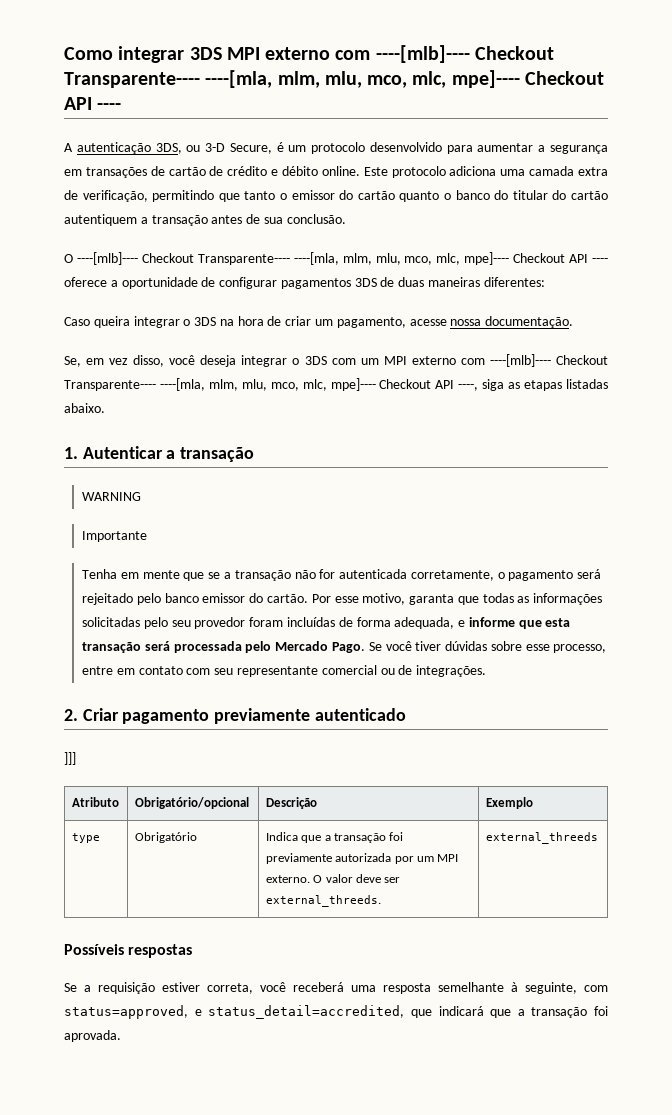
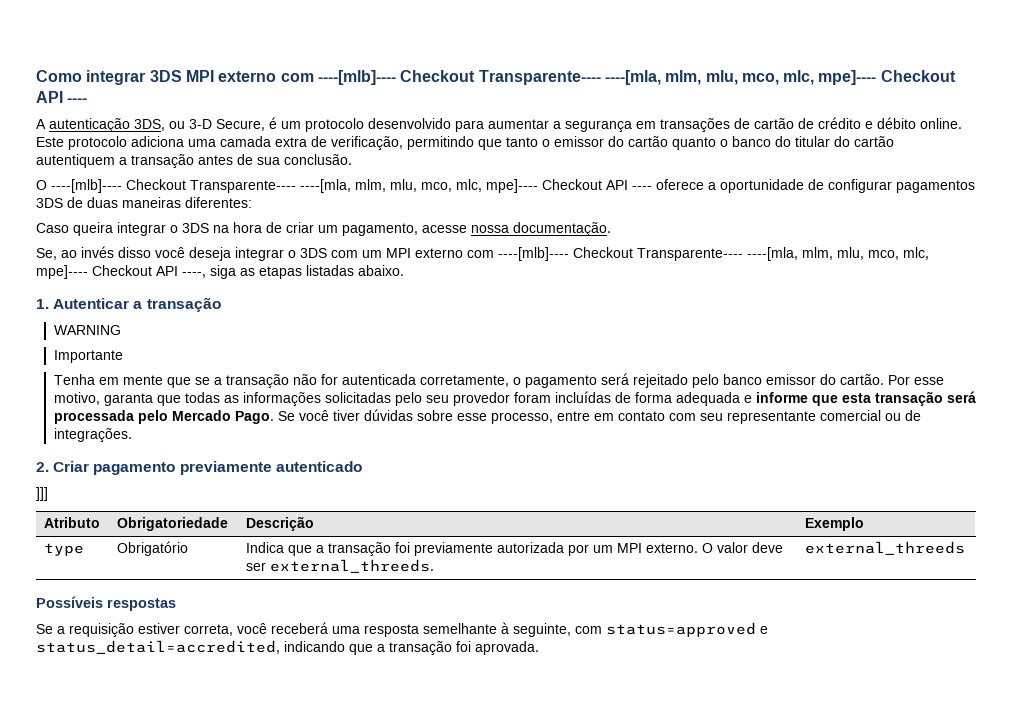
- Se, em vez disso, você deseja integrar o 3DS com um MPI externo com ----[mlb]---- Checkout Transparente---- ----[mla, mlm, mlu, mco, mlc, mpe]---- Checkout API ----, siga as etapas listadas abaixo.
+ Se, ao invés disso você deseja integrar o 3DS com um MPI externo com ----[mlb]---- Checkout Transparente---- ----[mla, mlm, mlu, mco, mlc, mpe]---- Checkout API ----, siga as etapas listadas abaixo.
- Por esse motivo, garanta que todas as informações solicitadas pelo seu provedor foram incluídas de forma adequada, e informe que esta transação será processada pelo Mercado Pago.
+ Por esse motivo, garanta que todas as informações solicitadas pelo seu provedor foram incluídas de forma adequada e informe que esta transação será processada pelo Mercado Pago.
- Atributo | Obrigatório/opcional | Descrição | Exemplo
+ Atributo | Obrigatoriedade | Descrição | Exemplo
- Se a requisição estiver correta, você receberá uma resposta semelhante à seguinte, com status=approved, e status_detail=accredited, que indicará que a transação foi aprovada.
+ Se a requisição estiver correta, você receberá uma resposta semelhante à seguinte, com status=approved e status_detail=accredited, indicando que a transação foi aprovada.

